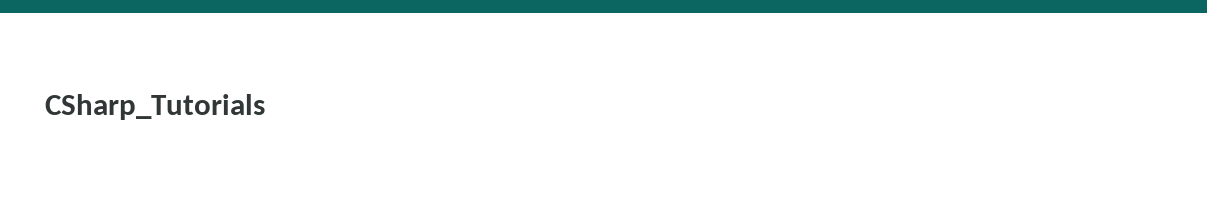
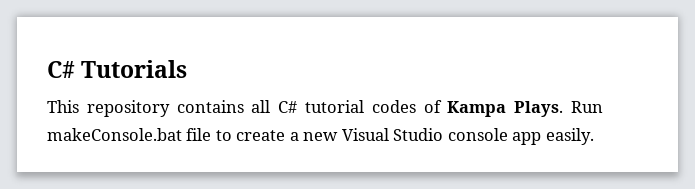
- CSharp_Tutorials
+ C# Tutorials
+ This repository contains all C# tutorial codes of Kampa Plays. Run makeConsole.bat file to create a new Visual Studio console app easily.

